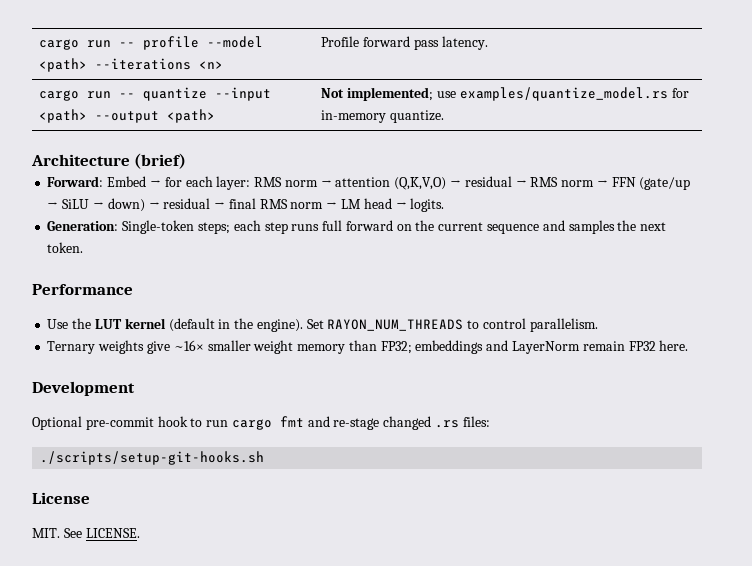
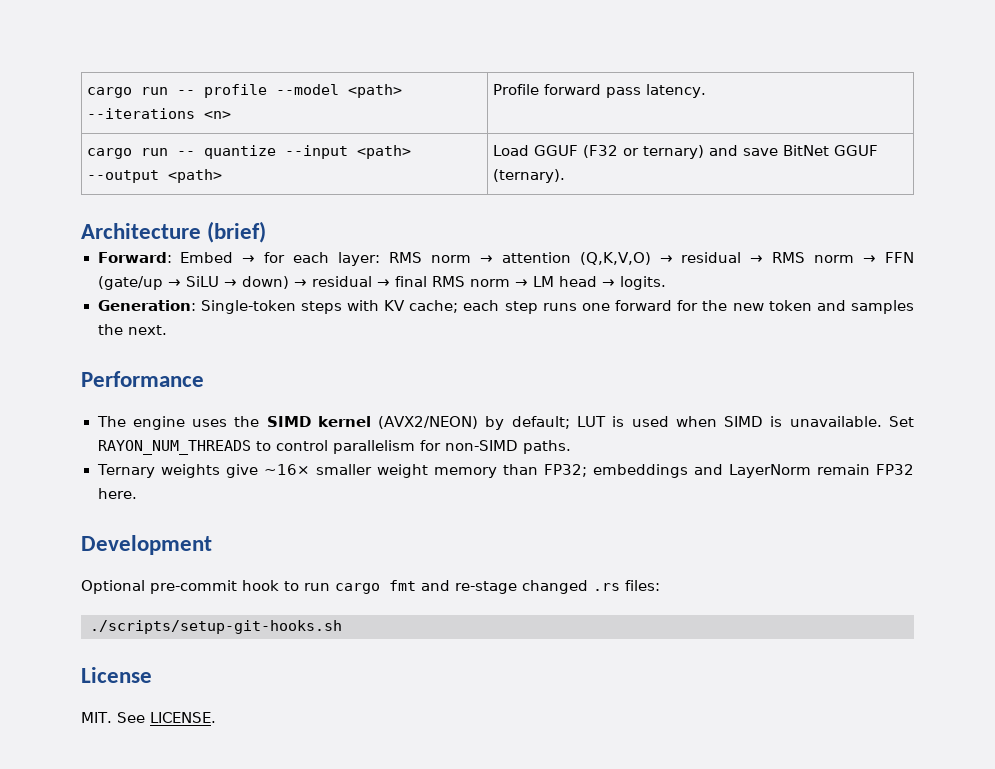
- cargo run -- quantize --input <path> --output <path> | Not implemented; use examples/quantize_model.rs for in-memory quantize.
+ cargo run -- quantize --input <path> --output <path> | Load GGUF (F32 or ternary) and save BitNet GGUF (ternary).
- Generation: Single-token steps; each step runs full forward on the current sequence and samples the next token.
+ Generation: Single-token steps with KV cache; each step runs one forward for the new token and samples the next.
- Use the LUT kernel (default in the engine). Set RAYON_NUM_THREADS to control parallelism.
+ The engine uses the SIMD kernel (AVX2/NEON) by default; LUT is used when SIMD is unavailable. Set RAYON_NUM_THREADS to control parallelism for non-SIMD paths.

